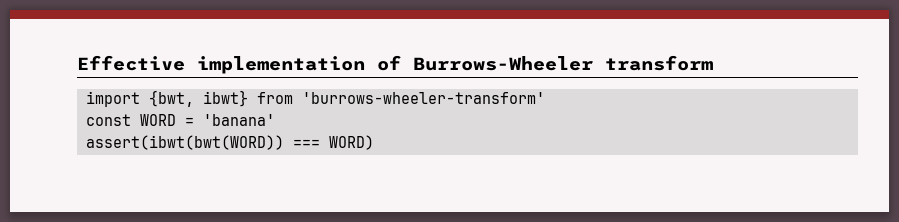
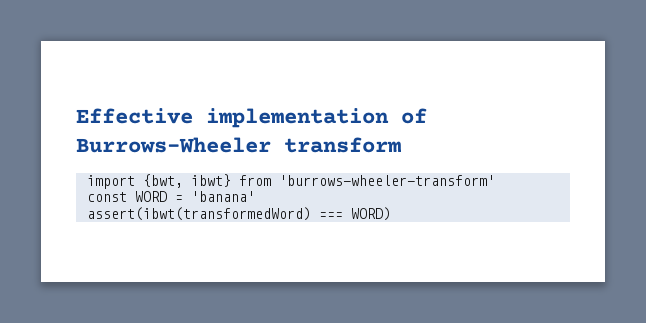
- assert(ibwt(bwt(WORD)) === WORD)
+ assert(ibwt(transformedWord) === WORD)

